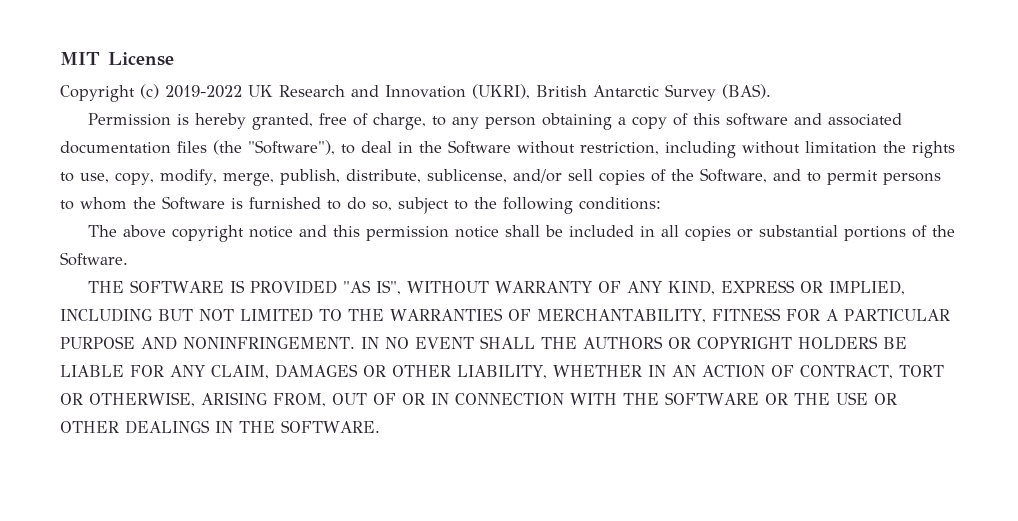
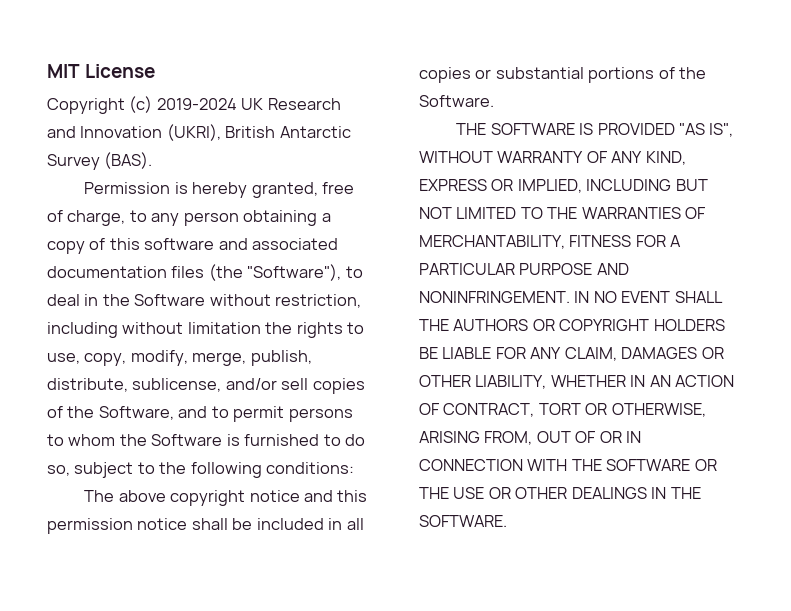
- Copyright (c) 2019-2022 UK Research and Innovation (UKRI), British Antarctic Survey (BAS).
+ Copyright (c) 2019-2024 UK Research and Innovation (UKRI), British Antarctic Survey (BAS).

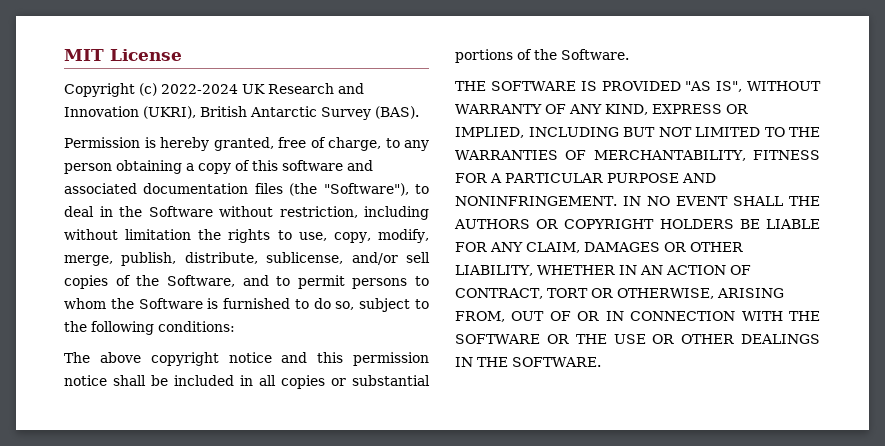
- Copyright (c) 2019-2024 UK Research and Innovation (UKRI), British Antarctic Survey (BAS).
+ Copyright (c) 2022-2024 UK Research and Innovation (UKRI), British Antarctic Survey (BAS).

